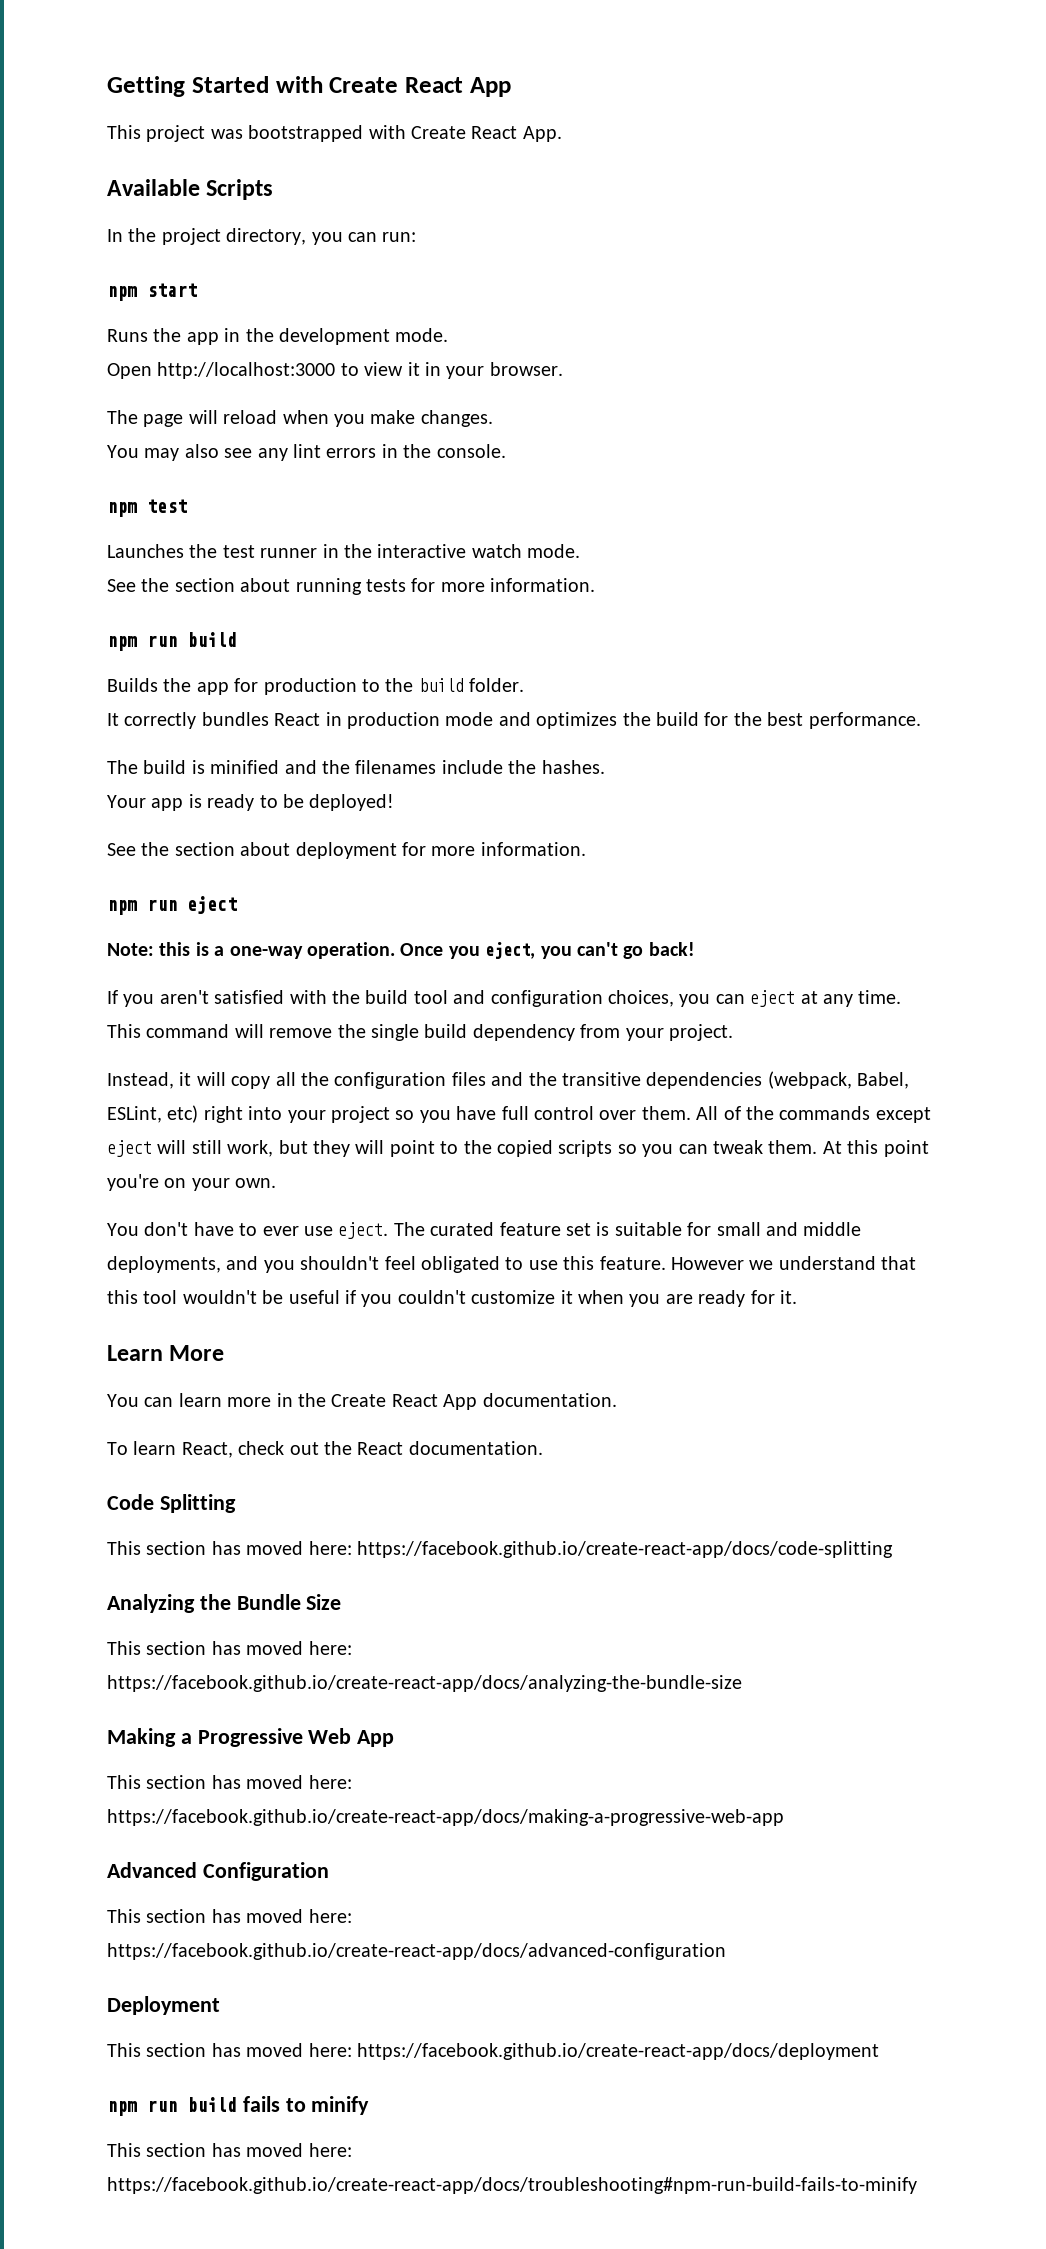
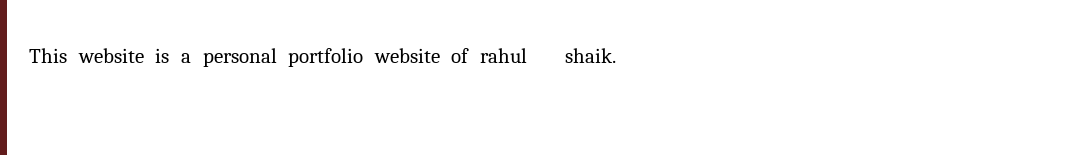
- Getting Started with Create React App
- This project was bootstrapped with Create React App.
- Available Scripts
- In the project directory, you can run:
- npm start
- Runs the app in the development mode.
- Open http://localhost:3000 to view it in your browser.
- The page will reload when you make changes.
- You may also see any lint errors in the console.
- npm test
- Launches the test runner in the interactive watch mode.
- See the section about running tests for more information.
- npm run build
- Builds the app for production to the build folder.
- It correctly bundles React in production mode and optimizes the build for the best performance.
- The build is minified and the filenames include the hashes.
- Your app is ready to be deployed!
- See the section about deployment for more information.
- npm run eject
- Note: this is a one-way operation. Once you eject, you can't go back!
- If you aren't satisfied with the build tool and configuration choices, you can eject at any time. This command will remove the single build dependency from your project.
- Instead, it will copy all the configuration files and the transitive dependencies (webpack, Babel, ESLint, etc) right into your project so you have full control over them. All of the commands except eject will still work, but they will point to the copied scripts so you can tweak them. At this point you're on your own.
- You don't have to ever use eject. The curated feature set is suitable for small and middle deployments, and you shouldn't feel obligated to use this feature. However we understand that this tool wouldn't be useful if you couldn't customize it when you are ready for it.
- Learn More
- You can learn more in the Create React App documentation.
- To learn React, check out the React documentation.
- Code Splitting
- This section has moved here: https://facebook.github.io/create-react-app/docs/code-splitting
- Analyzing the Bundle Size
- This section has moved here: https://facebook.github.io/create-react-app/docs/analyzing-the-bundle-size
- Making a Progressive Web App
- This section has moved here: https://facebook.github.io/create-react-app/docs/making-a-progressive-web-app
- Advanced Configuration
- This section has moved here: https://facebook.github.io/create-react-app/docs/advanced-configuration
- Deployment
- This section has moved here: https://facebook.github.io/create-react-app/docs/deployment
- npm run build fails to minify
- This section has moved here: https://facebook.github.io/create-react-app/docs/troubleshooting#npm-run-build-fails-to-minify
+ This website is a personal portfolio website of rahul shaik.

